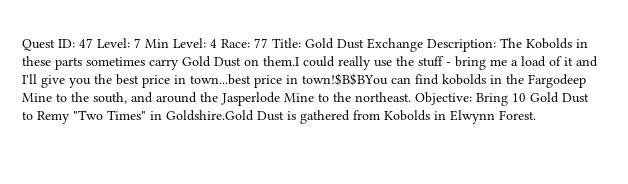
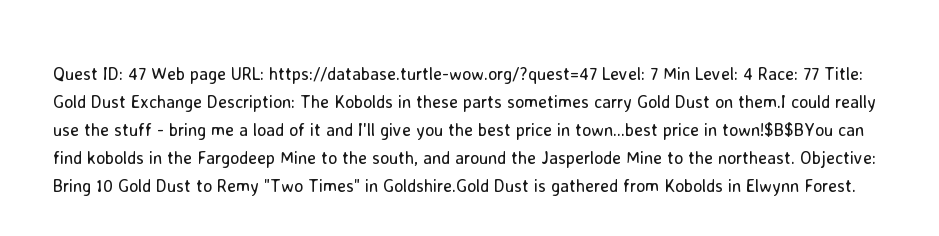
- 47 Level:
+ 47 Web page URL: https://database.turtle-wow.org/?quest=47 Level:

